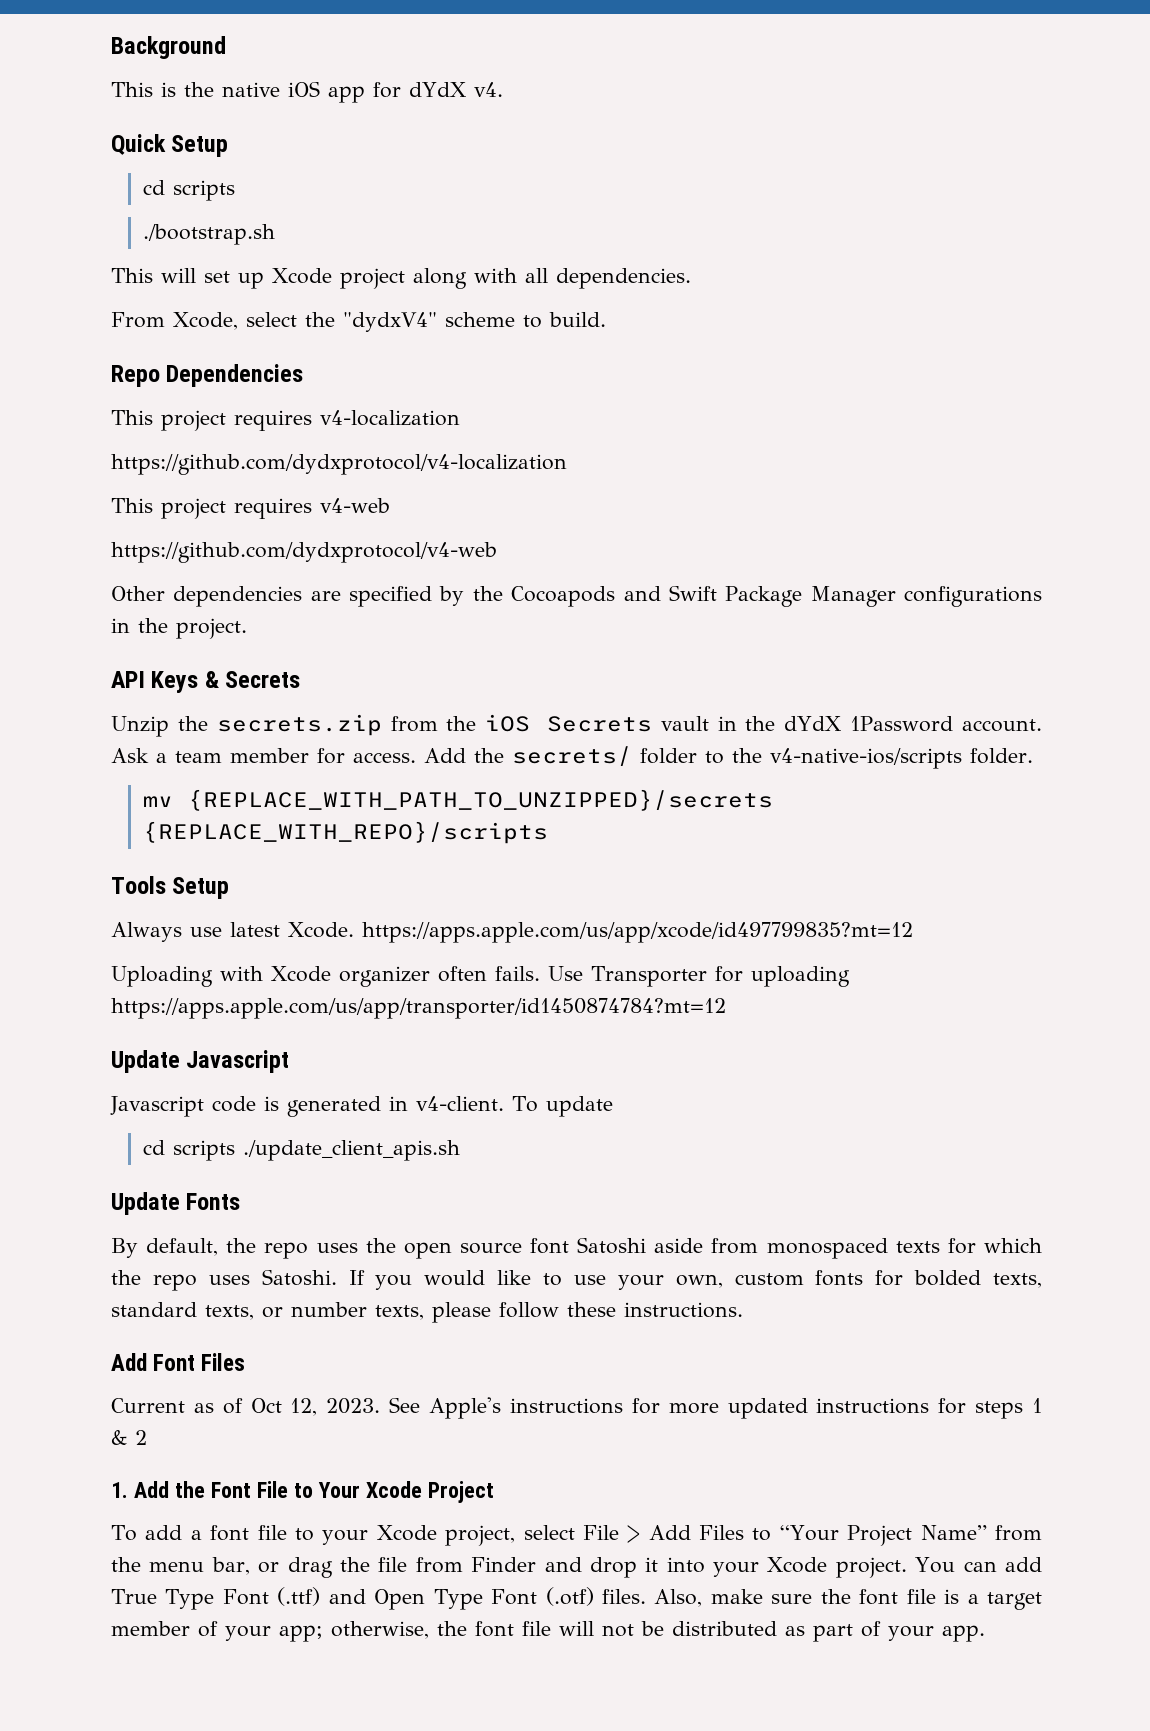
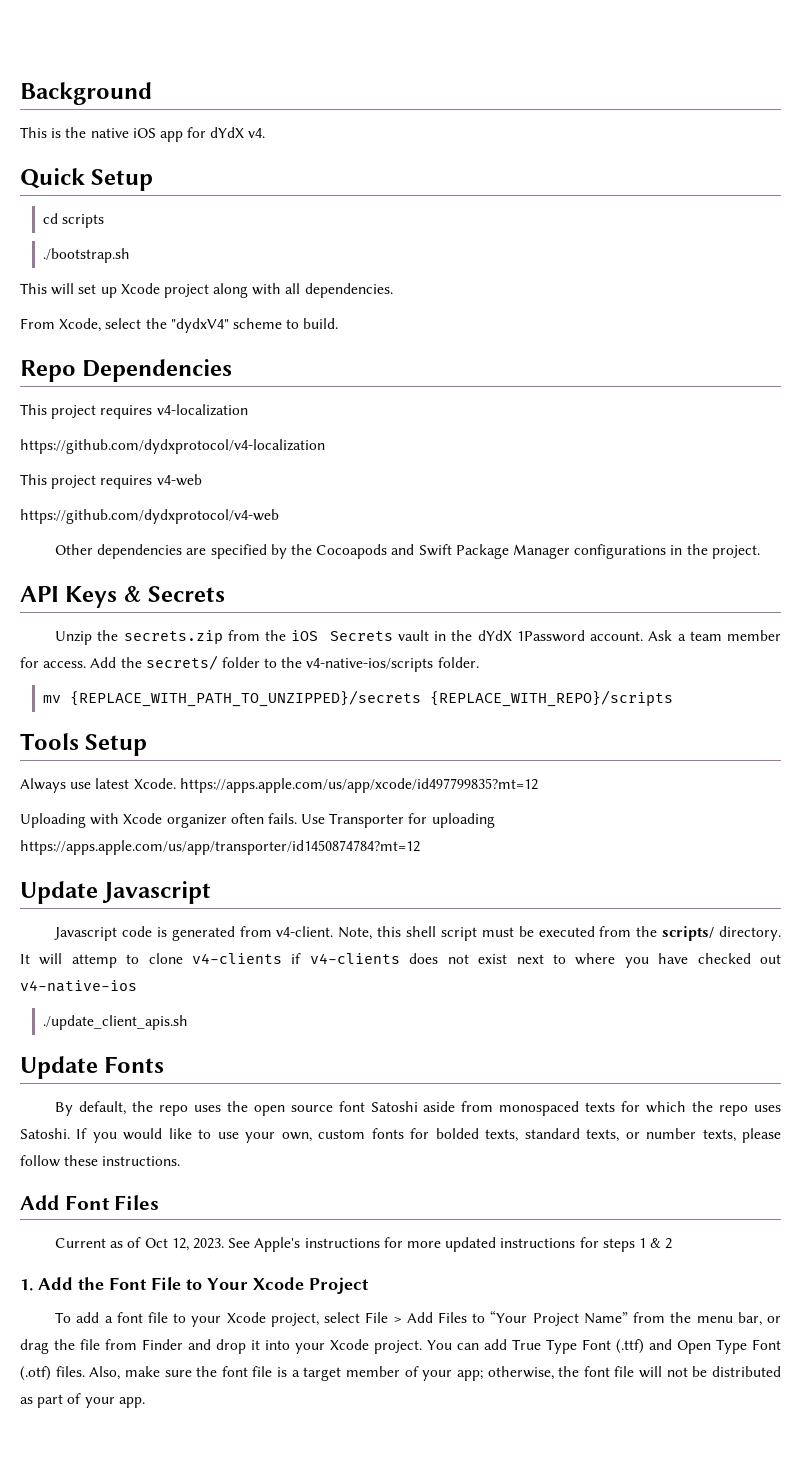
- Javascript code is generated in v4-client. To update
- cd scripts ./update_client_apis.sh
+ Javascript code is generated from v4-client. Note, this shell script must be executed from the scripts/ directory. It will attemp to clone v4-clients if v4-clients does not exist next to where you have checked out v4-native-ios
+ ./update_client_apis.sh

